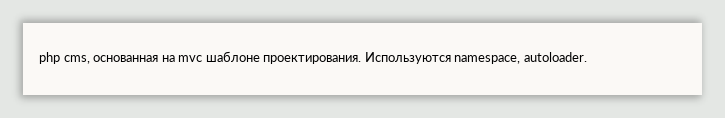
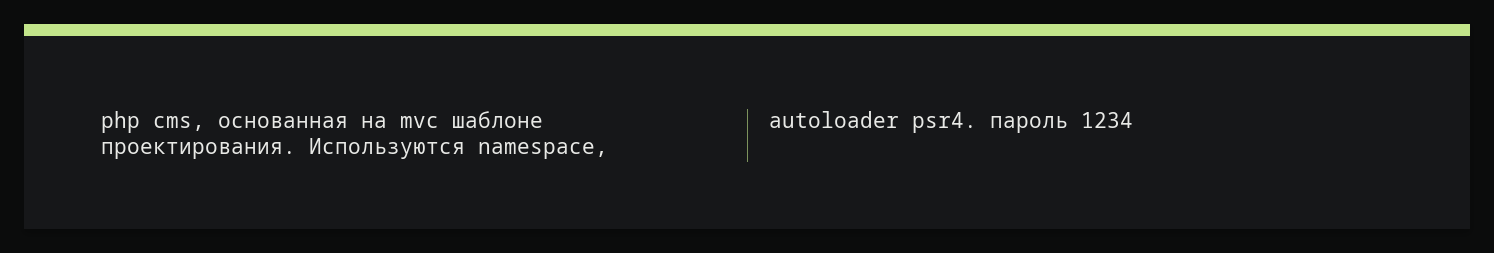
- Используются namespace, autoloader.
+ Используются namespace, autoloader psr4. пароль 1234

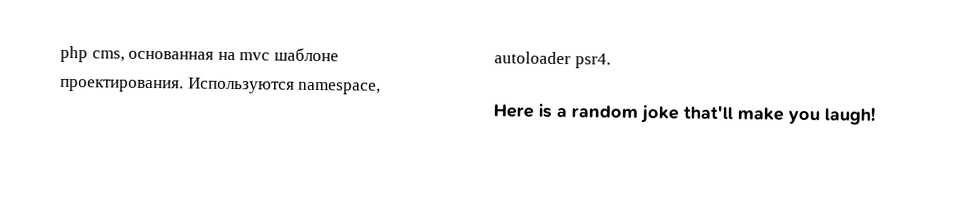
- Используются namespace, autoloader psr4. пароль 1234
+ Используются namespace, autoloader psr4.
+ Here is a random joke that'll make you laugh!

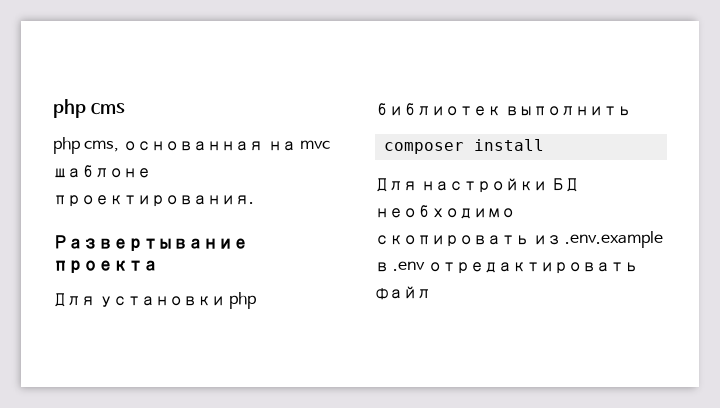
- php cms, основанная на mvc шаблоне проектирования. Используются namespace, autoloader psr4.
- Here is a random joke that'll make you laugh!
+ php cms
+ php cms, основанная на mvc шаблоне проектирования.
+ Развертывание проекта
+ Для установки php библиотек выполнить
+ composer install
+ Для настройки БД необходимо скопировать из .env.example в .env отредактировать файл

